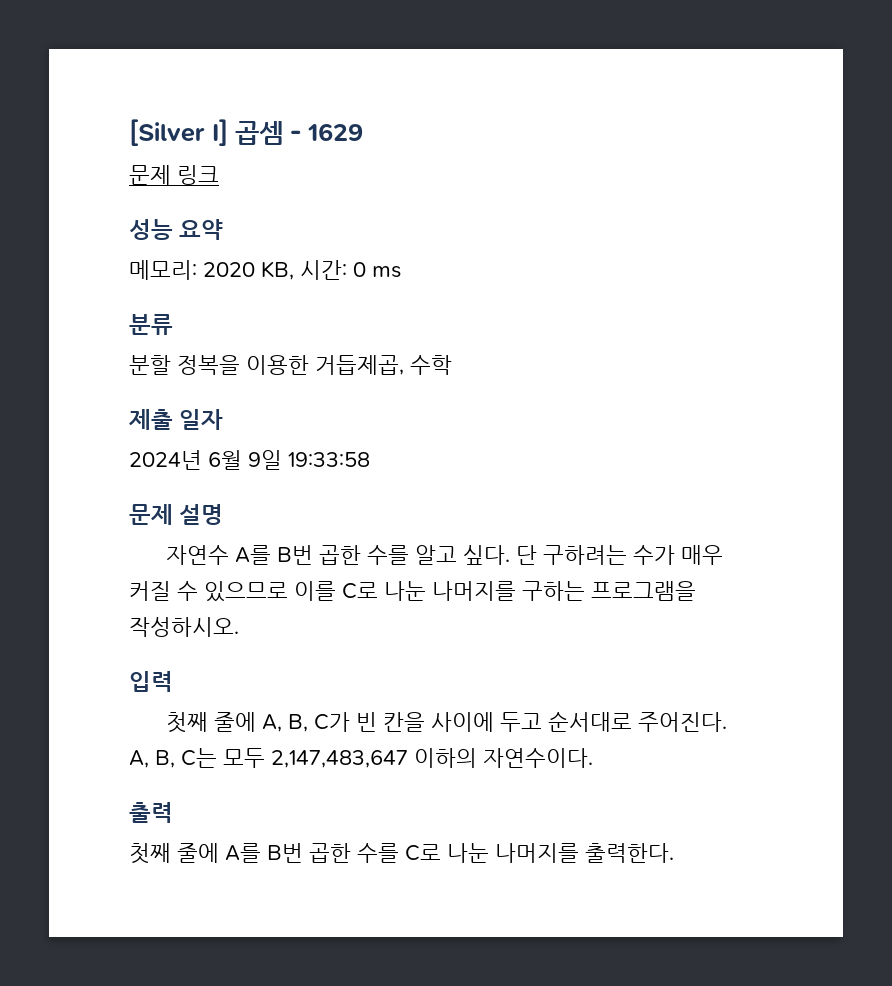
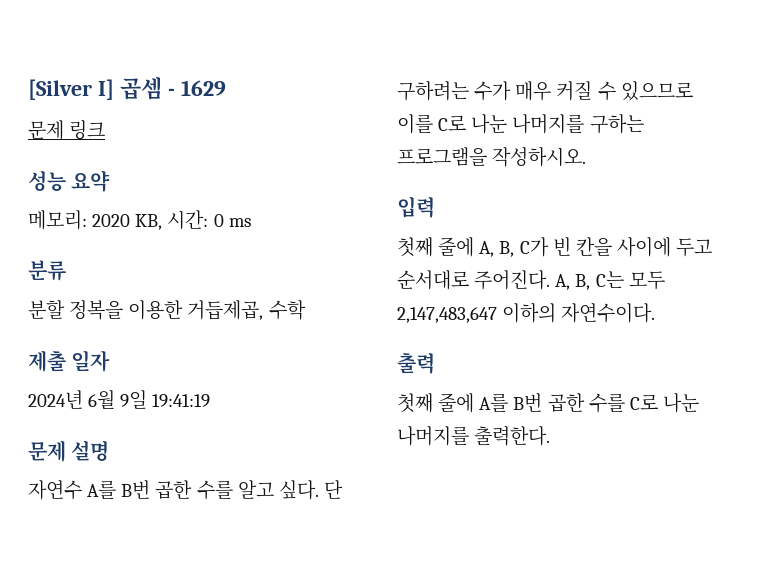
- 2024년 6월 9일 19:33:58
+ 2024년 6월 9일 19:41:19

